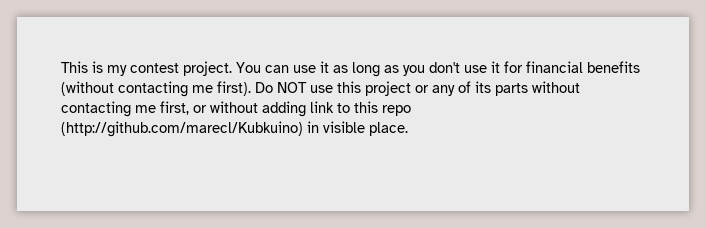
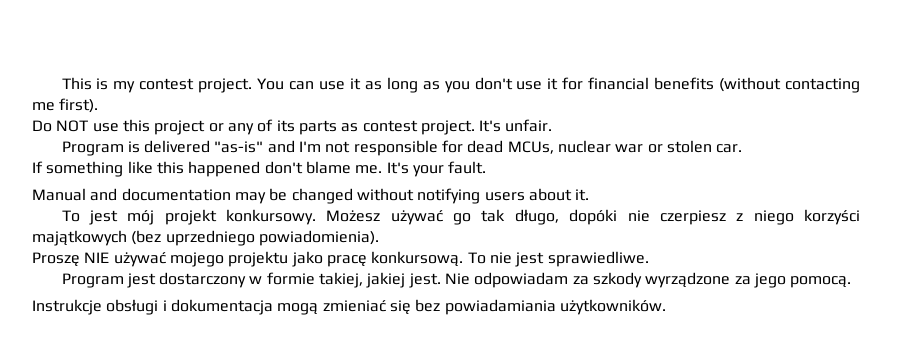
- You can use it as long as you don't use it for financial benefits (without contacting me first). Do NOT use this project or any of its parts without contacting me first, or without adding link to this repo (http://github.com/marecl/Kubkuino) in visible place.
+ You can use it as long as you don't use it for financial benefits (without contacting me first).
+ Do NOT use this project or any of its parts as contest project. It's unfair.
+ Program is delivered "as-is" and I'm not responsible for dead MCUs, nuclear war or stolen car.
+ If something like this happened don't blame me. It's your fault.
+ Manual and documentation may be changed without notifying users about it.
+ To jest mój projekt konkursowy. Możesz używać go tak długo, dopóki nie czerpiesz z niego korzyści majątkowych (bez uprzedniego powiadomienia).
+ Proszę NIE używać mojego projektu jako pracę konkursową. To nie jest sprawiedliwe.
+ Program jest dostarczony w formie takiej, jakiej jest. Nie odpowiadam za szkody wyrządzone za jego pomocą.
+ Instrukcje obsługi i dokumentacja mogą zmieniać się bez powiadamiania użytkowników.

